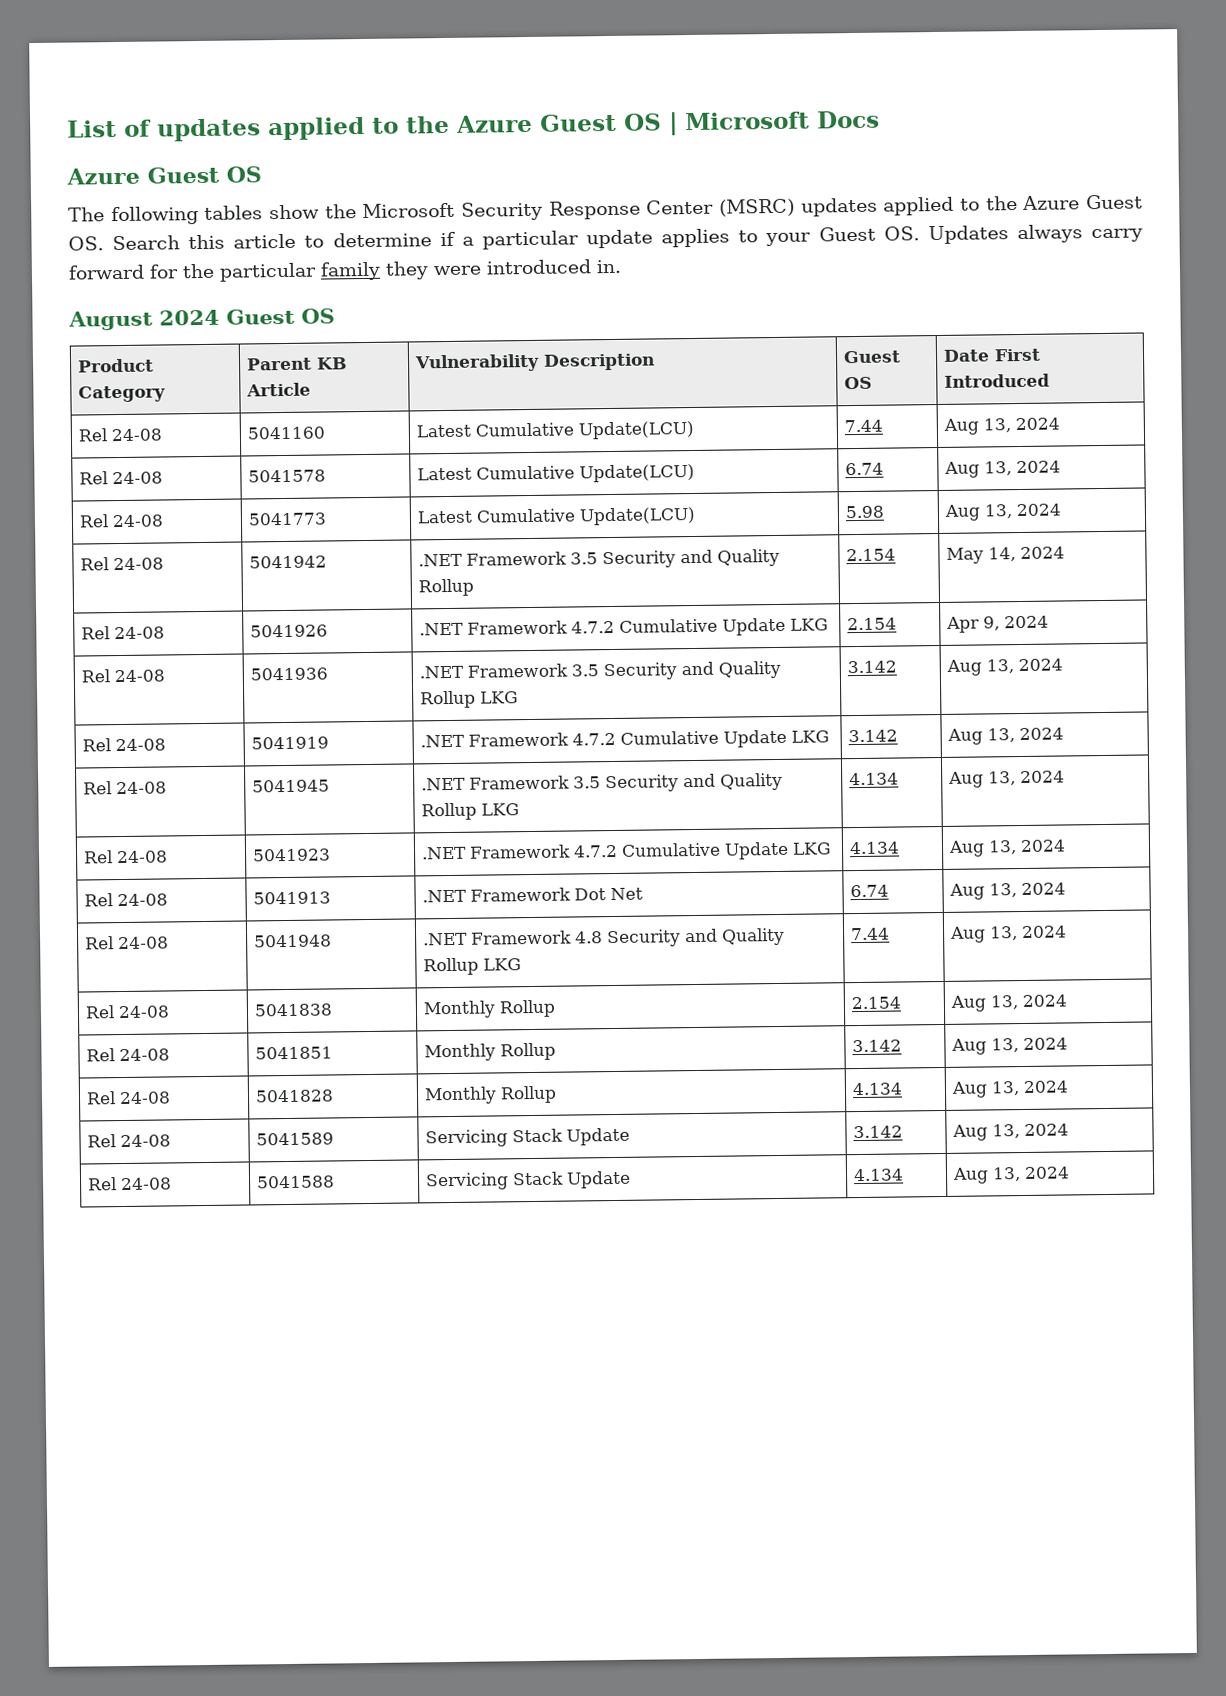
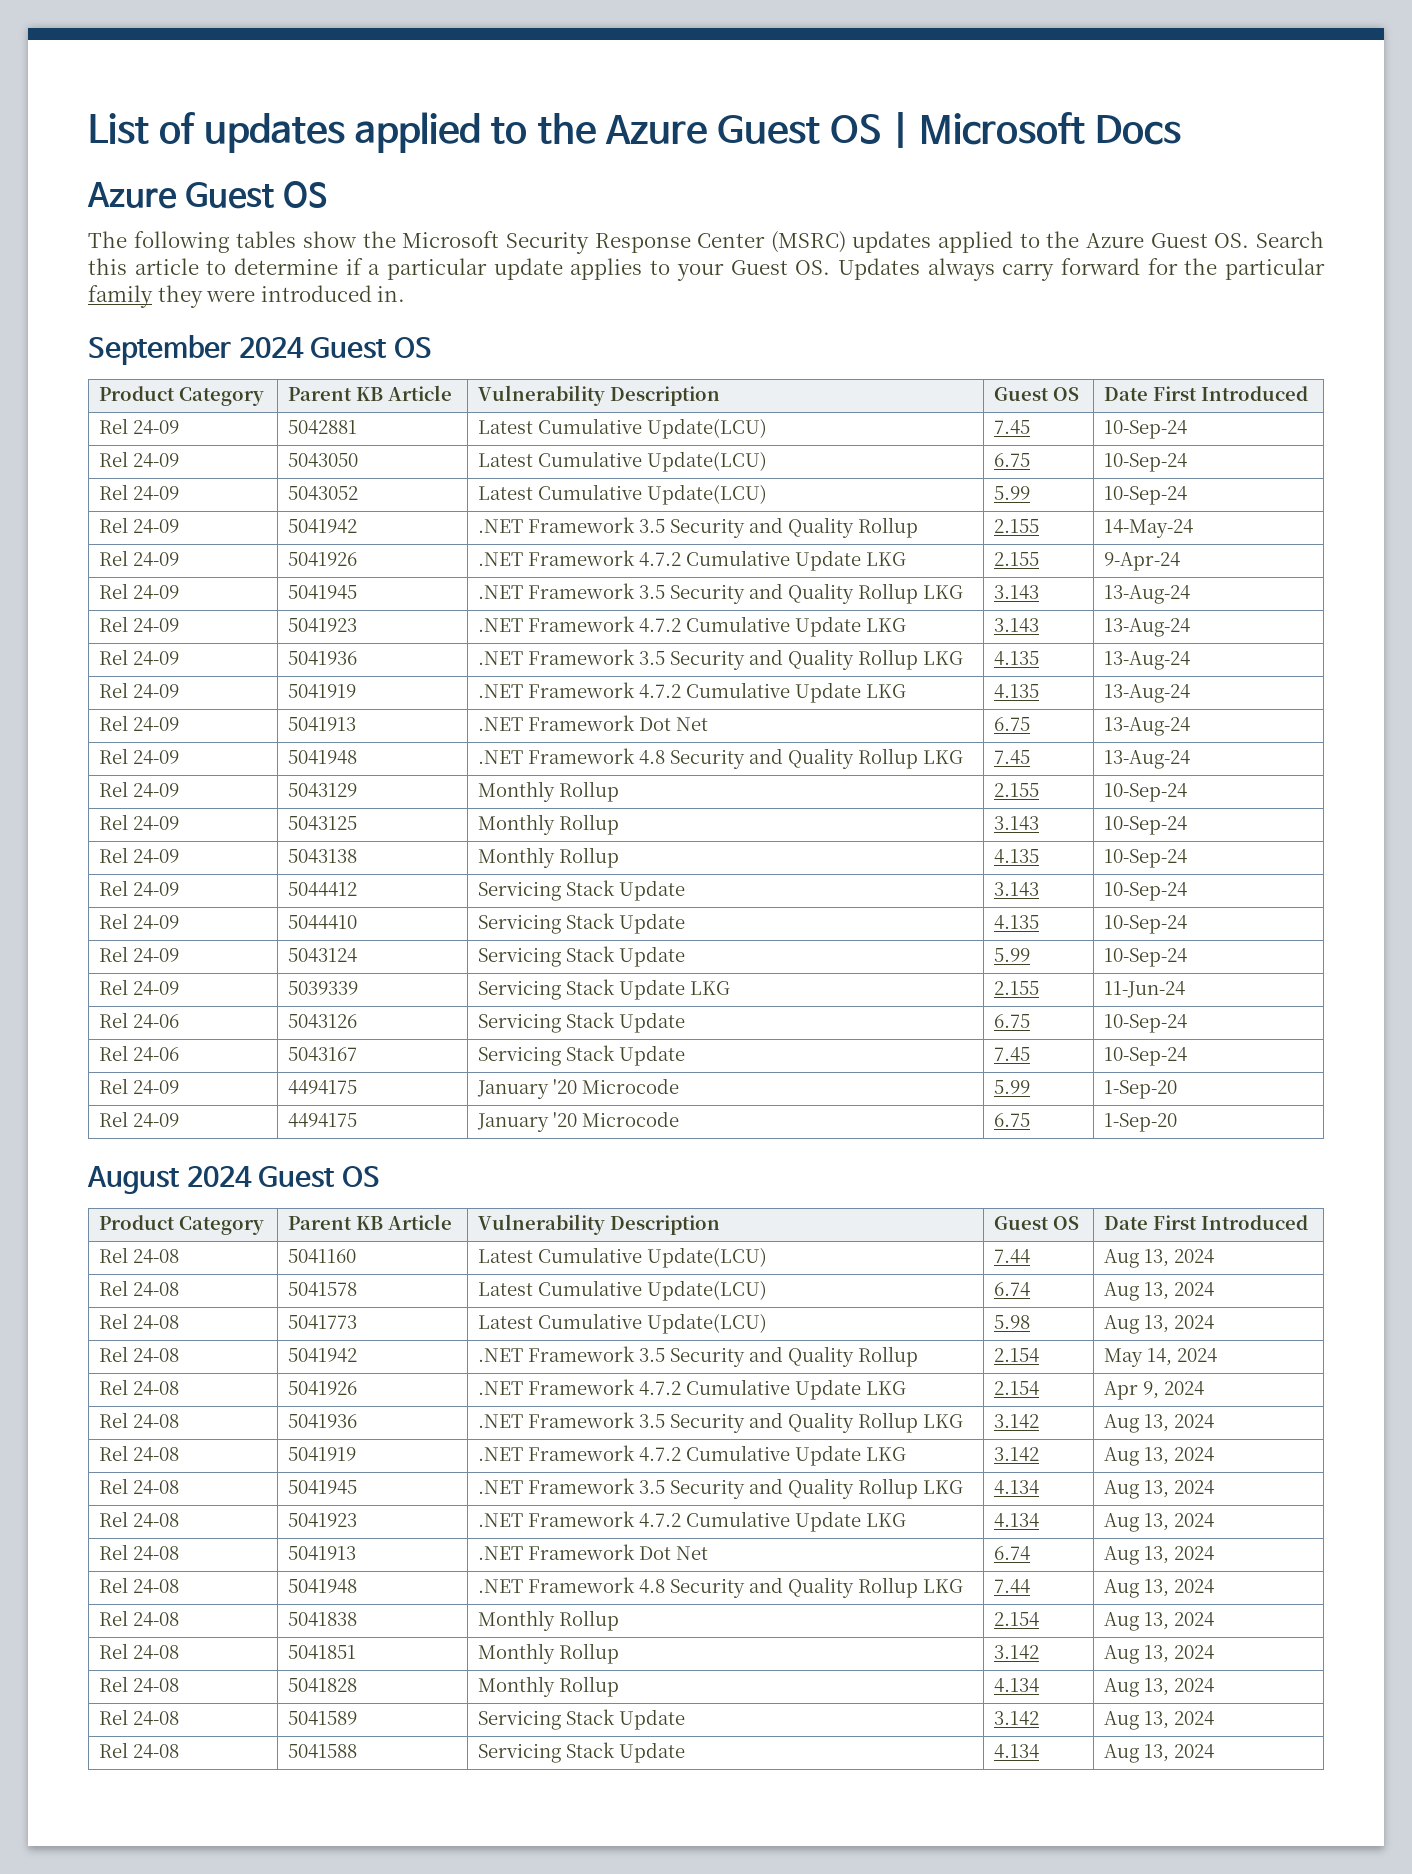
+ September 2024 Guest OS
+ Product Category | Parent KB Article | Vulnerability Description | Guest OS | Date First Introduced
+ Rel 24-09 | 5042881 | Latest Cumulative Update(LCU) | 7.45 | 10-Sep-24
+ Rel 24-09 | 5043050 | Latest Cumulative Update(LCU) | 6.75 | 10-Sep-24
+ Rel 24-09 | 5043052 | Latest Cumulative Update(LCU) | 5.99 | 10-Sep-24
+ Rel 24-09 | 5041942 | .NET Framework 3.5 Security and Quality Rollup | 2.155 | 14-May-24
+ Rel 24-09 | 5041926 | .NET Framework 4.7.2 Cumulative Update LKG | 2.155 | 9-Apr-24
+ Rel 24-09 | 5041945 | .NET Framework 3.5 Security and Quality Rollup LKG | 3.143 | 13-Aug-24
+ Rel 24-09 | 5041923 | .NET Framework 4.7.2 Cumulative Update LKG | 3.143 | 13-Aug-24
+ Rel 24-09 | 5041936 | .NET Framework 3.5 Security and Quality Rollup LKG | 4.135 | 13-Aug-24
+ Rel 24-09 | 5041919 | .NET Framework 4.7.2 Cumulative Update LKG | 4.135 | 13-Aug-24
+ Rel 24-09 | 5041913 | .NET Framework Dot Net | 6.75 | 13-Aug-24
+ Rel 24-09 | 5041948 | .NET Framework 4.8 Security and Quality Rollup LKG | 7.45 | 13-Aug-24
+ Rel 24-09 | 5043129 | Monthly Rollup | 2.155 | 10-Sep-24
+ Rel 24-09 | 5043125 | Monthly Rollup | 3.143 | 10-Sep-24
+ Rel 24-09 | 5043138 | Monthly Rollup | 4.135 | 10-Sep-24
+ Rel 24-09 | 5044412 | Servicing Stack Update | 3.143 | 10-Sep-24
+ Rel 24-09 | 5044410 | Servicing Stack Update | 4.135 | 10-Sep-24
+ Rel 24-09 | 5043124 | Servicing Stack Update | 5.99 | 10-Sep-24
+ Rel 24-09 | 5039339 | Servicing Stack Update LKG | 2.155 | 11-Jun-24
+ Rel 24-06 | 5043126 | Servicing Stack Update | 6.75 | 10-Sep-24
+ Rel 24-06 | 5043167 | Servicing Stack Update | 7.45 | 10-Sep-24
+ Rel 24-09 | 4494175 | January '20 Microcode | 5.99 | 1-Sep-20
+ Rel 24-09 | 4494175 | January '20 Microcode | 6.75 | 1-Sep-20

